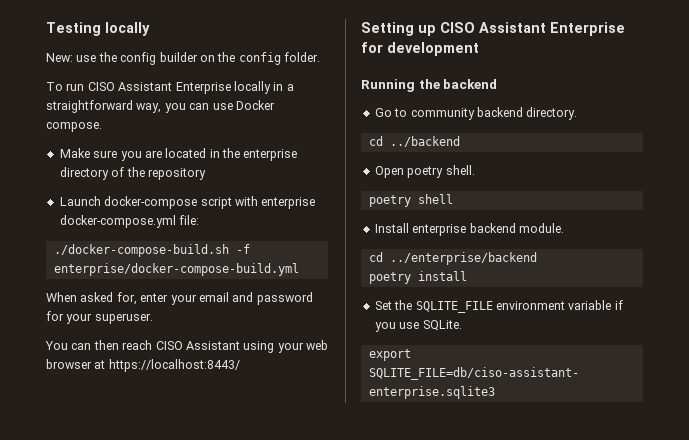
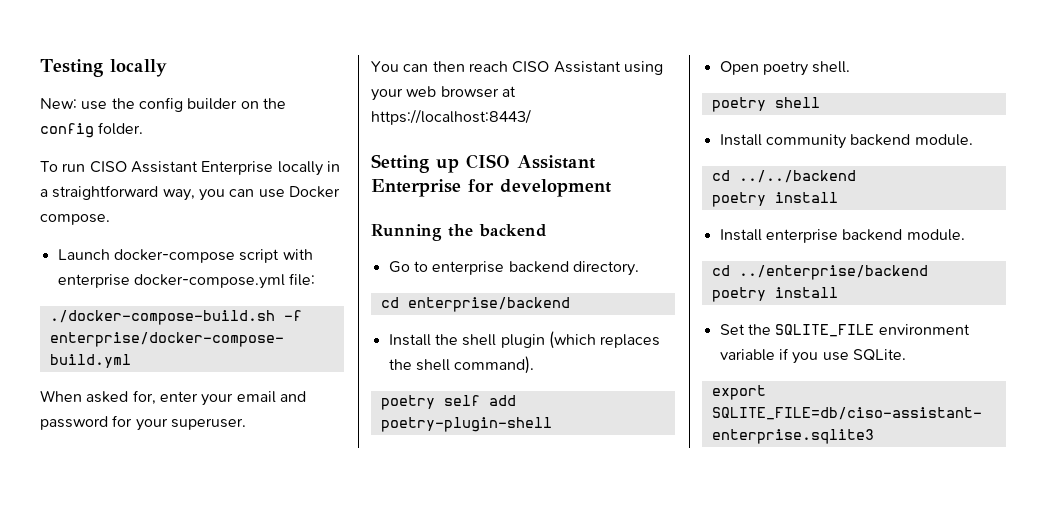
- Make sure you are located in the enterprise directory of the repository
- Go to community backend directory.
+ Go to enterprise backend directory.
- cd ../backend
+ cd enterprise/backend
+ Install the shell plugin (which replaces the shell command).
+ poetry self add poetry-plugin-shell
+ Install community backend module.
+ cd ../../backend
+ poetry install

